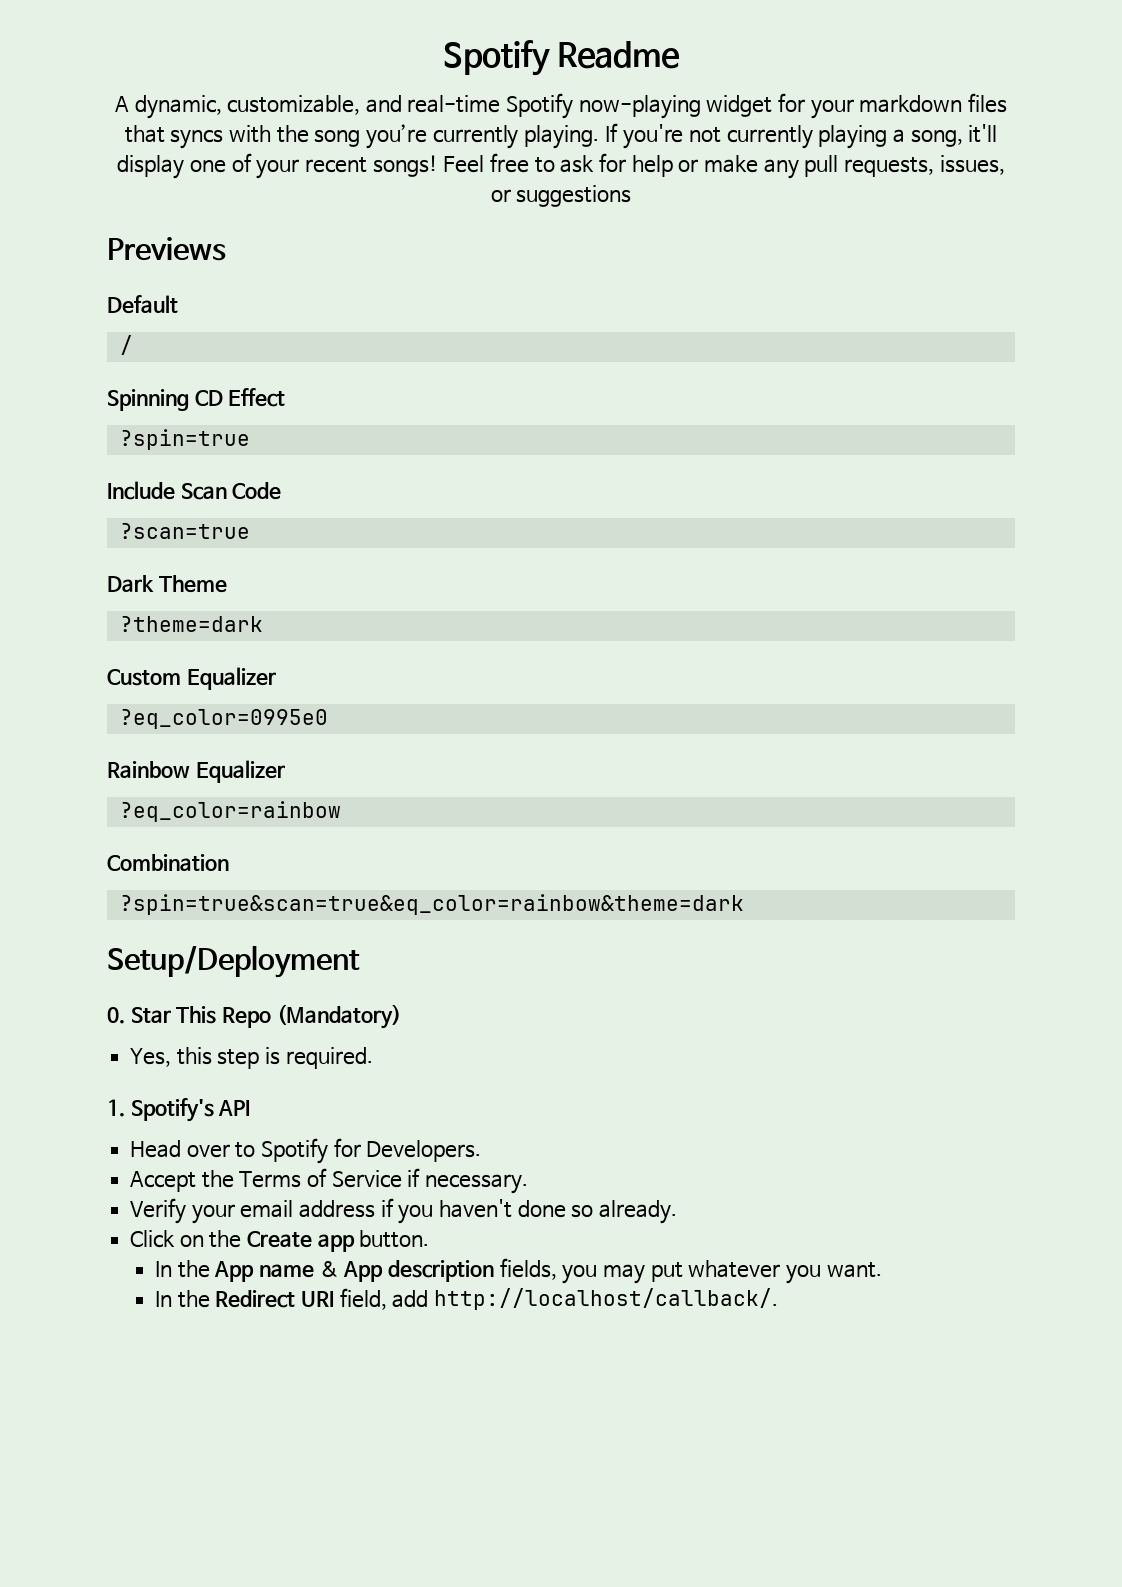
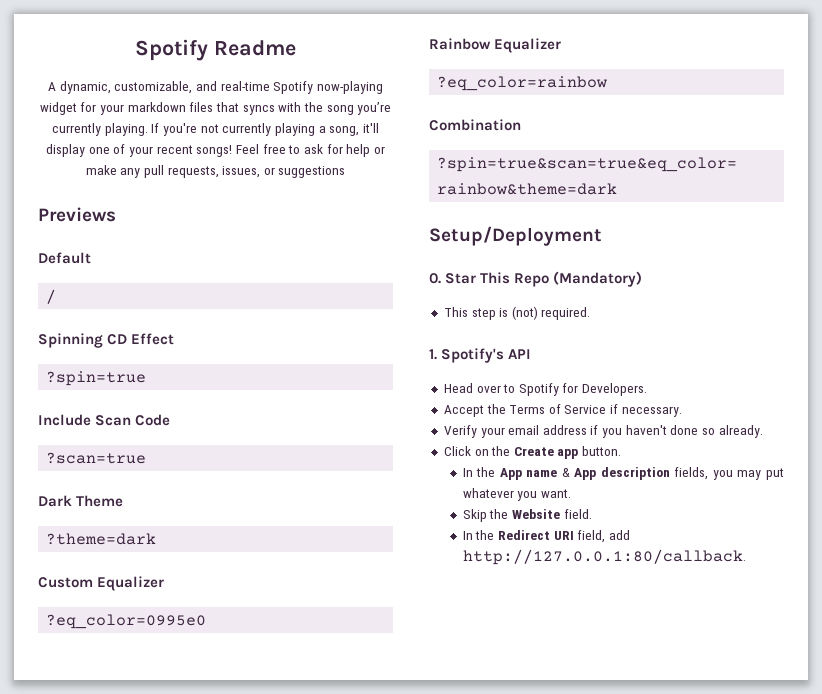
- Yes, this step is required.
+ This step is (not) required.
+ Skip the Website field.
- In the Redirect URI field, add http://localhost/callback/.
+ In the Redirect URI field, add http://127.0.0.1:80/callback.

